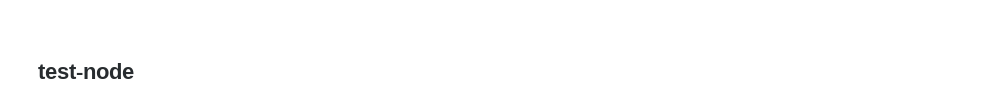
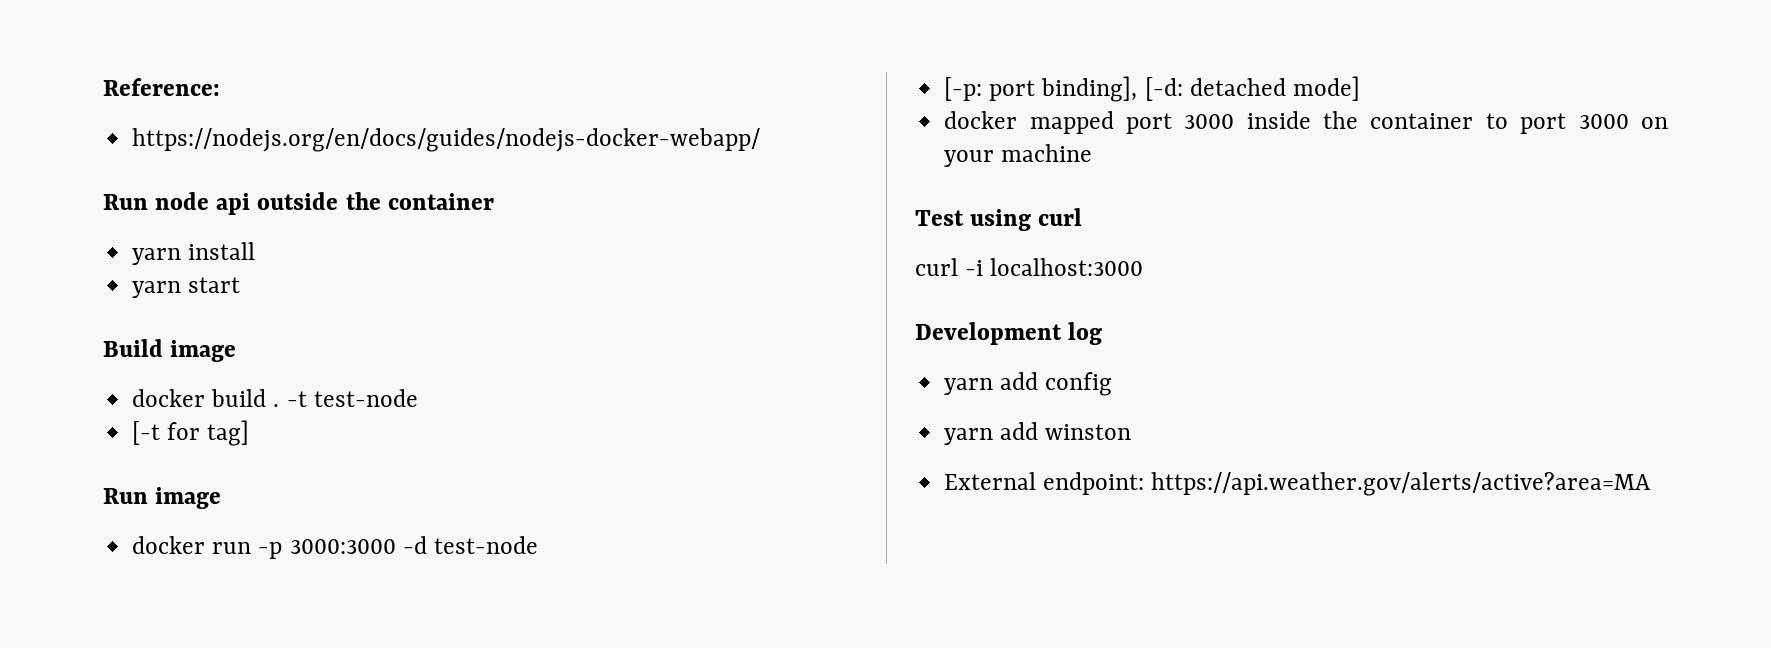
- test-node
+ Reference:
+ https://nodejs.org/en/docs/guides/nodejs-docker-webapp/
+ Run node api outside the container
+ yarn install
+ yarn start
+ Build image
+ docker build . -t test-node
+ [-t for tag]
+ Run image
+ docker run -p 3000:3000 -d test-node
+ [-p: port binding], [-d: detached mode]
+ docker mapped port 3000 inside the container to port 3000 on your machine
+ Test using curl
+ curl -i localhost:3000
+ Development log
+ yarn add config
+ yarn add winston
+ External endpoint: https://api.weather.gov/alerts/active?area=MA

